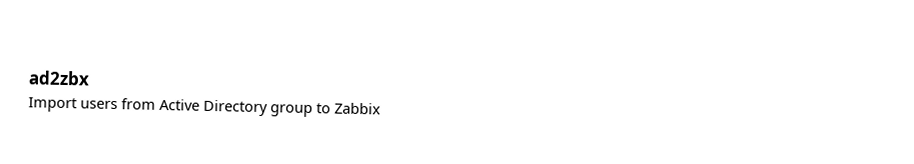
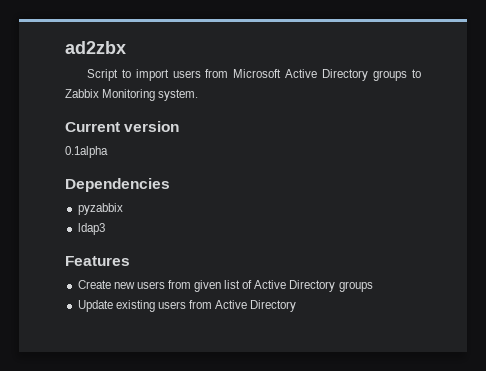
- Import users from Active Directory group to Zabbix
+ Script to import users from Microsoft Active Directory groups to Zabbix Monitoring system.
+ Current version
+ 0.1alpha
+ Dependencies
+ pyzabbix
+ ldap3
+ Features
+ Create new users from given list of Active Directory groups
+ Update existing users from Active Directory

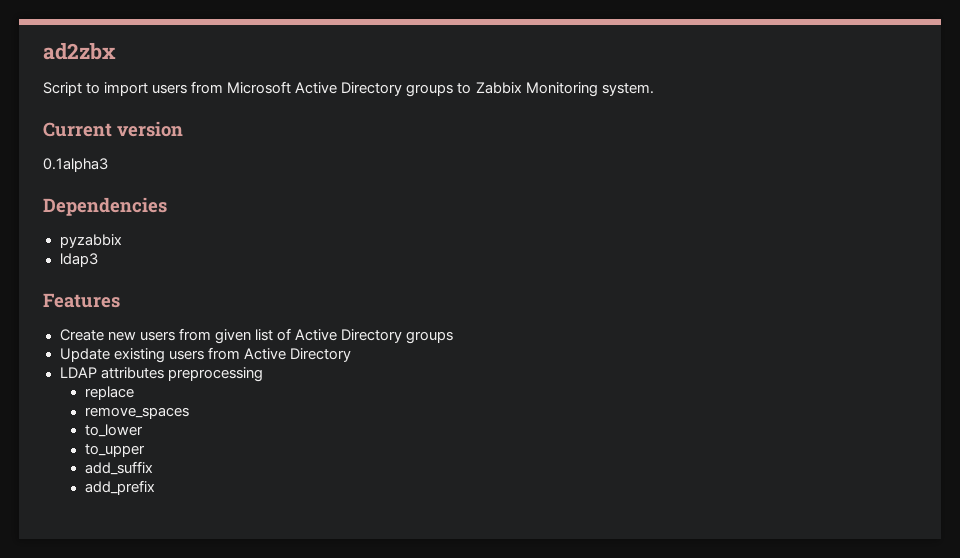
- 0.1alpha
+ 0.1alpha3
+ LDAP attributes preprocessing
+ replace
+ remove_spaces
+ to_lower
+ to_upper
+ add_suffix
+ add_prefix

